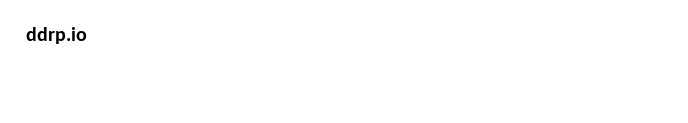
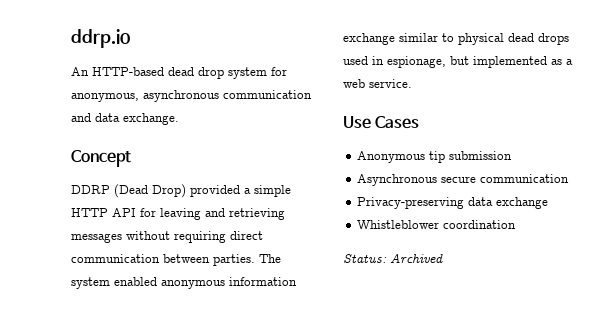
+ An HTTP-based dead drop system for anonymous, asynchronous communication and data exchange.
+ Concept
+ DDRP (Dead Drop) provided a simple HTTP API for leaving and retrieving messages without requiring direct communication between parties. The system enabled anonymous information exchange similar to physical dead drops used in espionage, but implemented as a web service.
+ Use Cases
+ Anonymous tip submission
+ Asynchronous secure communication
+ Privacy-preserving data exchange
+ Whistleblower coordination
+ Status: Archived

